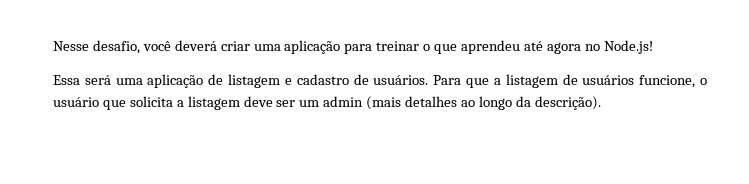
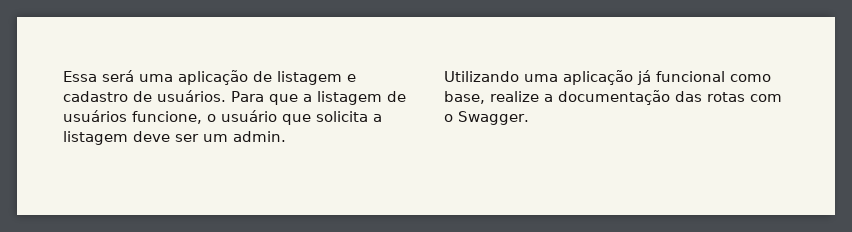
- Nesse desafio, você deverá criar uma aplicação para treinar o que aprendeu até agora no Node.js!
- Para que a listagem de usuários funcione, o usuário que solicita a listagem deve ser um admin (mais detalhes ao longo da descrição).
+ Para que a listagem de usuários funcione, o usuário que solicita a listagem deve ser um admin.
+ Utilizando uma aplicação já funcional como base, realize a documentação das rotas com o Swagger.

